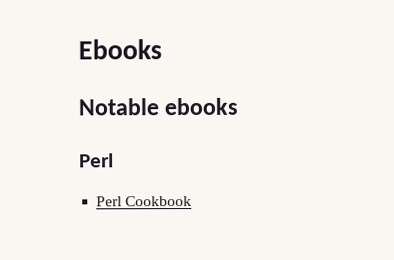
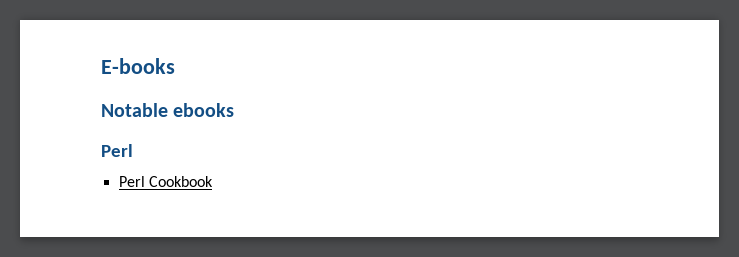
- Ebooks
+ E-books

